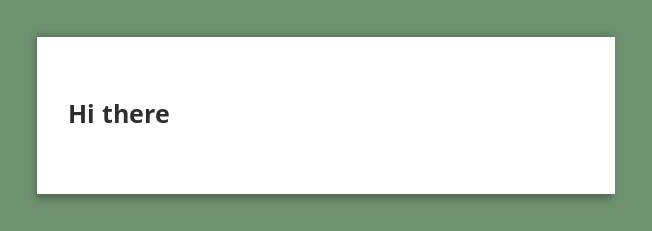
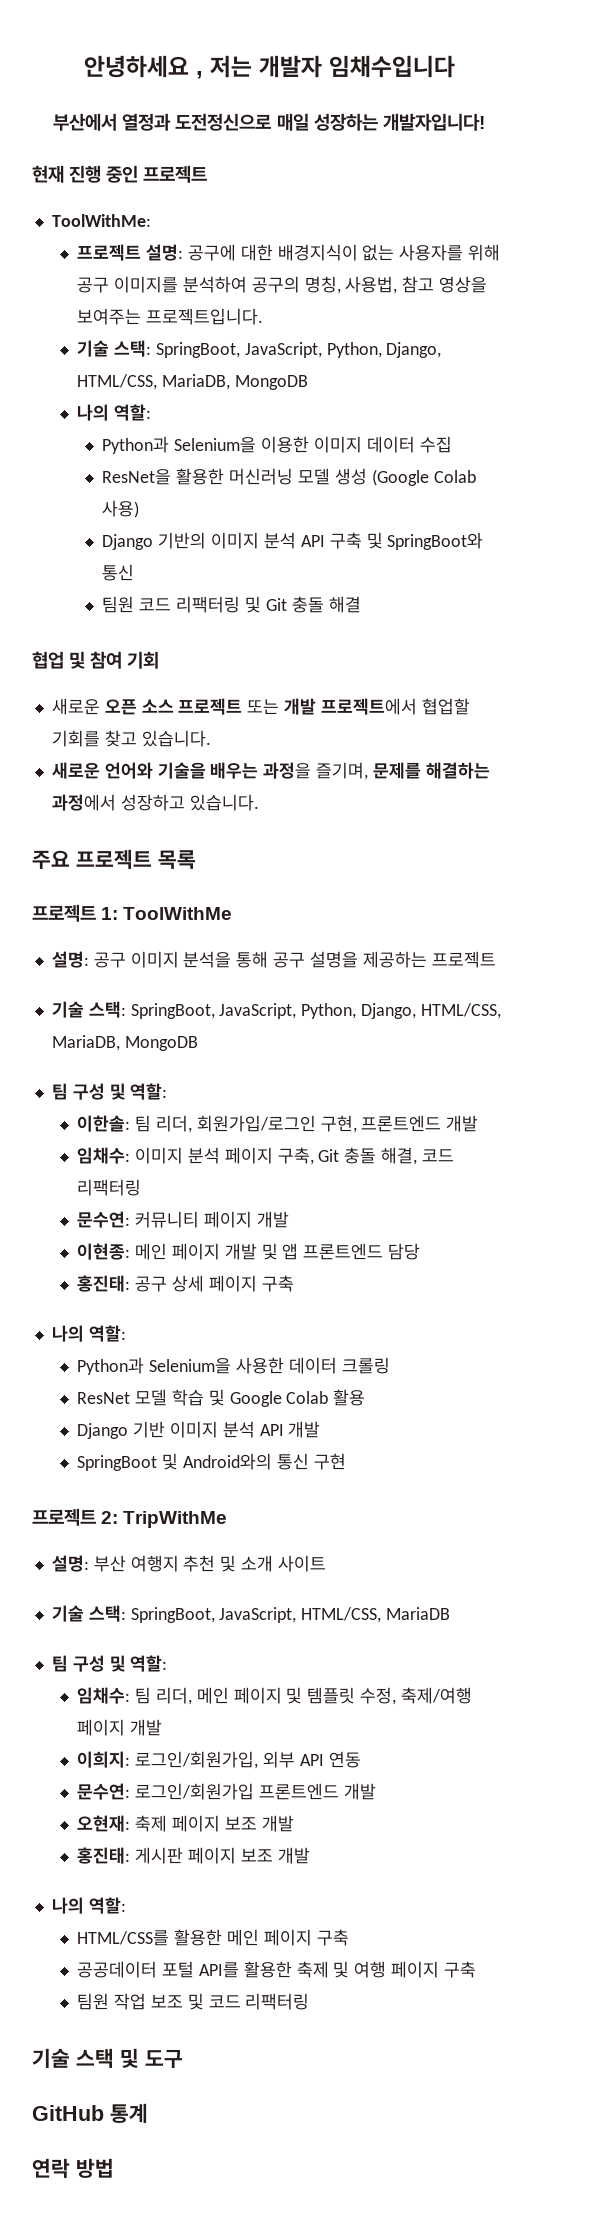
- Hi there
+ 안녕하세요 , 저는 개발자 임채수입니다
+ 부산에서 열정과 도전정신으로 매일 성장하는 개발자입니다!
+ 현재 진행 중인 프로젝트
+ ToolWithMe:
+ 프로젝트 설명: 공구에 대한 배경지식이 없는 사용자를 위해 공구 이미지를 분석하여 공구의 명칭, 사용법, 참고 영상을 보여주는 프로젝트입니다.
+ 기술 스택: SpringBoot, JavaScript, Python, Django, HTML/CSS, MariaDB, MongoDB
+ 나의 역할:
+ Python과 Selenium을 이용한 이미지 데이터 수집
+ ResNet을 활용한 머신러닝 모델 생성 (Google Colab 사용)
+ Django 기반의 이미지 분석 API 구축 및 SpringBoot와 통신
+ 팀원 코드 리팩터링 및 Git 충돌 해결
+ 협업 및 참여 기회
+ 새로운 오픈 소스 프로젝트 또는 개발 프로젝트에서 협업할 기회를 찾고 있습니다.
+ 새로운 언어와 기술을 배우는 과정을 즐기며, 문제를 해결하는 과정에서 성장하고 있습니다.
+ 주요 프로젝트 목록
+ 프로젝트 1: ToolWithMe
+ 설명: 공구 이미지 분석을 통해 공구 설명을 제공하는 프로젝트
+ 기술 스택: SpringBoot, JavaScript, Python, Django, HTML/CSS, MariaDB, MongoDB
+ 팀 구성 및 역할:
+ 이한솔: 팀 리더, 회원가입/로그인 구현, 프론트엔드 개발
+ 임채수: 이미지 분석 페이지 구축, Git 충돌 해결, 코드 리팩터링
+ 문수연: 커뮤니티 페이지 개발
+ 이현종: 메인 페이지 개발 및 앱 프론트엔드 담당
+ 홍진태: 공구 상세 페이지 구축
+ 나의 역할:
+ Python과 Selenium을 사용한 데이터 크롤링
+ ResNet 모델 학습 및 Google Colab 활용
+ Django 기반 이미지 분석 API 개발
+ SpringBoot 및 Android와의 통신 구현
+ 프로젝트 2: TripWithMe
+ 설명: 부산 여행지 추천 및 소개 사이트
+ 기술 스택: SpringBoot, JavaScript, HTML/CSS, MariaDB
+ 팀 구성 및 역할:
+ 임채수: 팀 리더, 메인 페이지 및 템플릿 수정, 축제/여행 페이지 개발
+ 이희지: 로그인/회원가입, 외부 API 연동
+ 문수연: 로그인/회원가입 프론트엔드 개발
+ 오현재: 축제 페이지 보조 개발
+ 홍진태: 게시판 페이지 보조 개발
+ 나의 역할:
+ HTML/CSS를 활용한 메인 페이지 구축
+ 공공데이터 포털 API를 활용한 축제 및 여행 페이지 구축
+ 팀원 작업 보조 및 코드 리팩터링
+ 기술 스택 및 도구
+ GitHub 통계
+ 연락 방법

